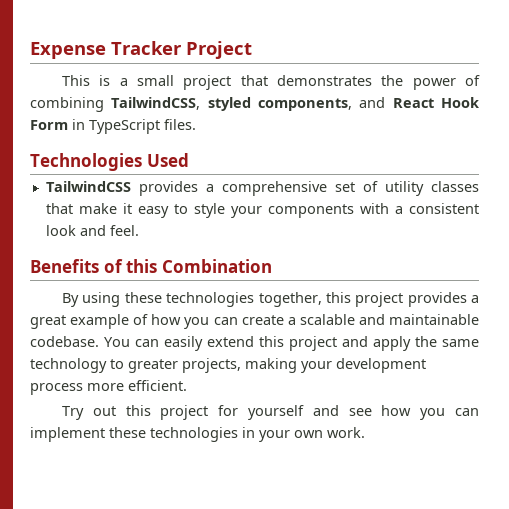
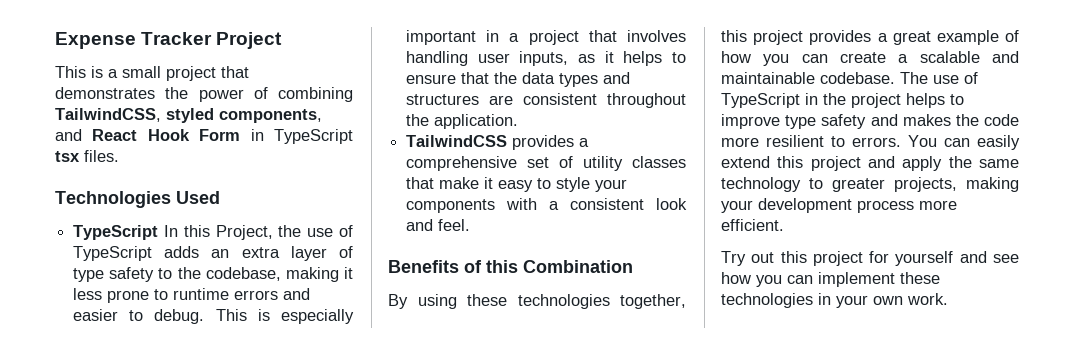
- This is a small project that demonstrates the power of combining TailwindCSS, styled components, and React Hook Form in TypeScript files.
+ This is a small project that demonstrates the power of combining TailwindCSS, styled components, and React Hook Form in TypeScript tsx files.
+ TypeScript In this Project, the use of TypeScript adds an extra layer of type safety to the codebase, making it less prone to runtime errors and easier to debug. This is especially important in a project that involves handling user inputs, as it helps to ensure that the data types and structures are consistent throughout the application.
+ The use of TypeScript in the project helps to improve type safety and makes the code more resilient to errors.

